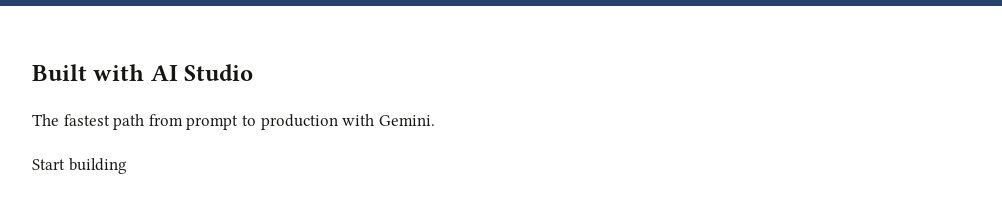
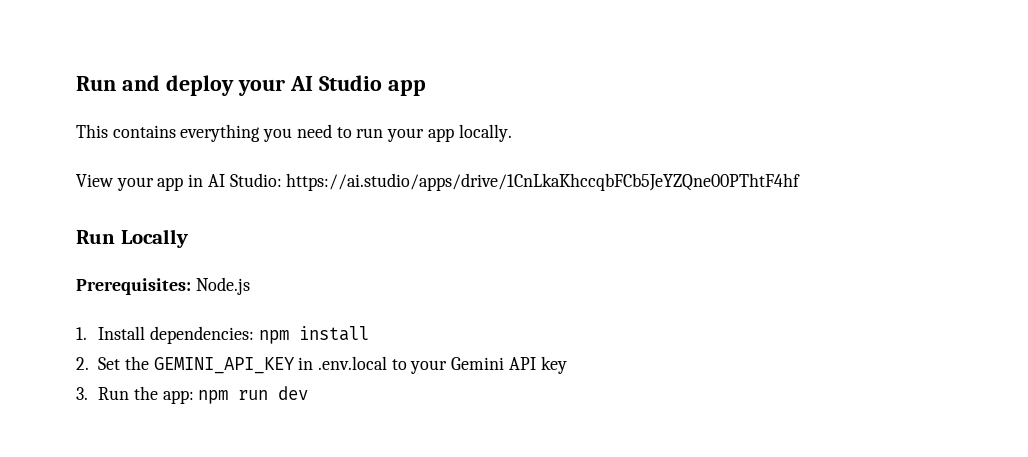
- Built with AI Studio
- The fastest path from prompt to production with Gemini.
- Start building
+ Run and deploy your AI Studio app
+ This contains everything you need to run your app locally.
+ View your app in AI Studio: https://ai.studio/apps/drive/1CnLkaKhccqbFCb5JeYZQne00PThtF4hf
+ Run Locally
+ Prerequisites: Node.js
+ 1. Install dependencies: npm install
+ 2. Set the GEMINI_API_KEY in .env.local to your Gemini API key
+ 3. Run the app: npm run dev

